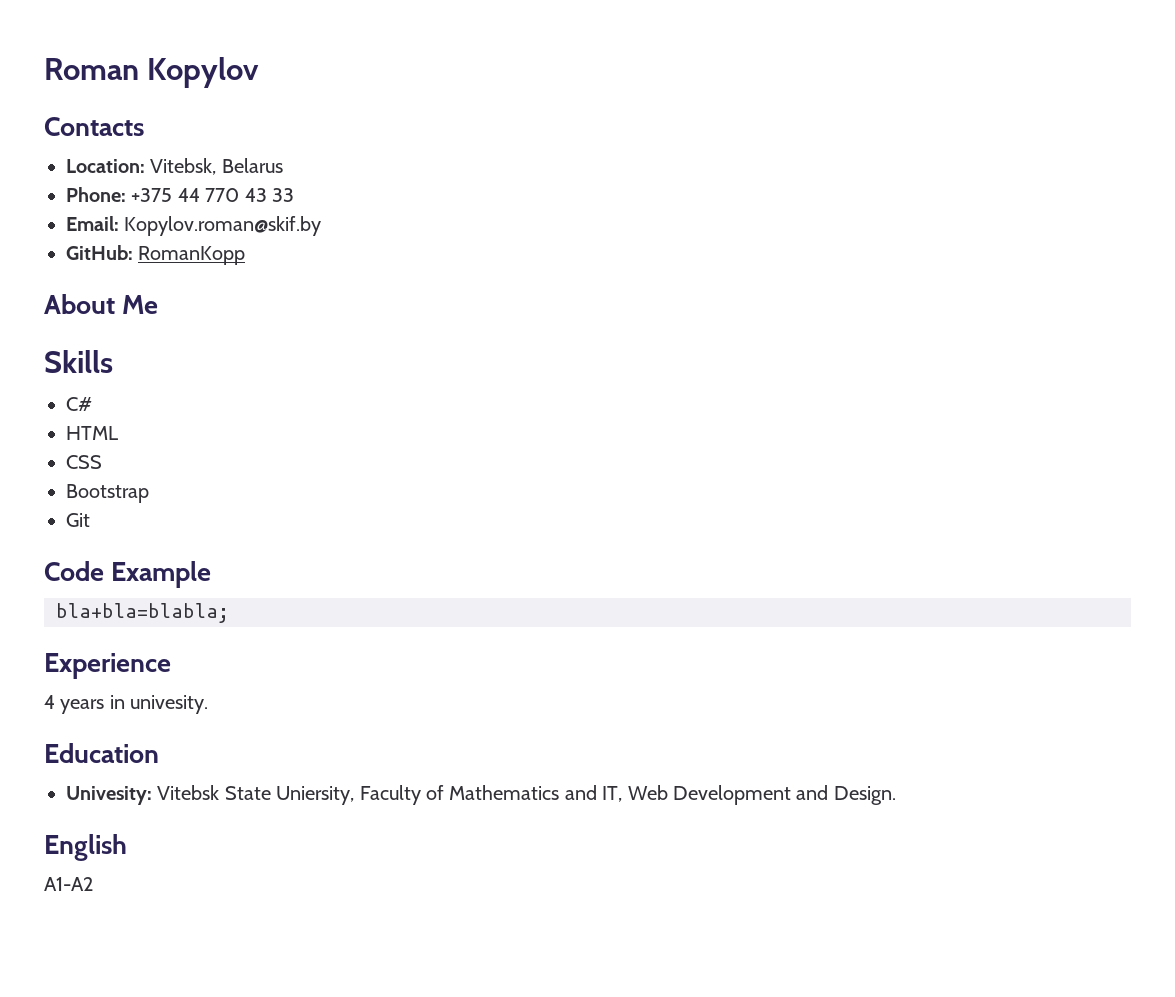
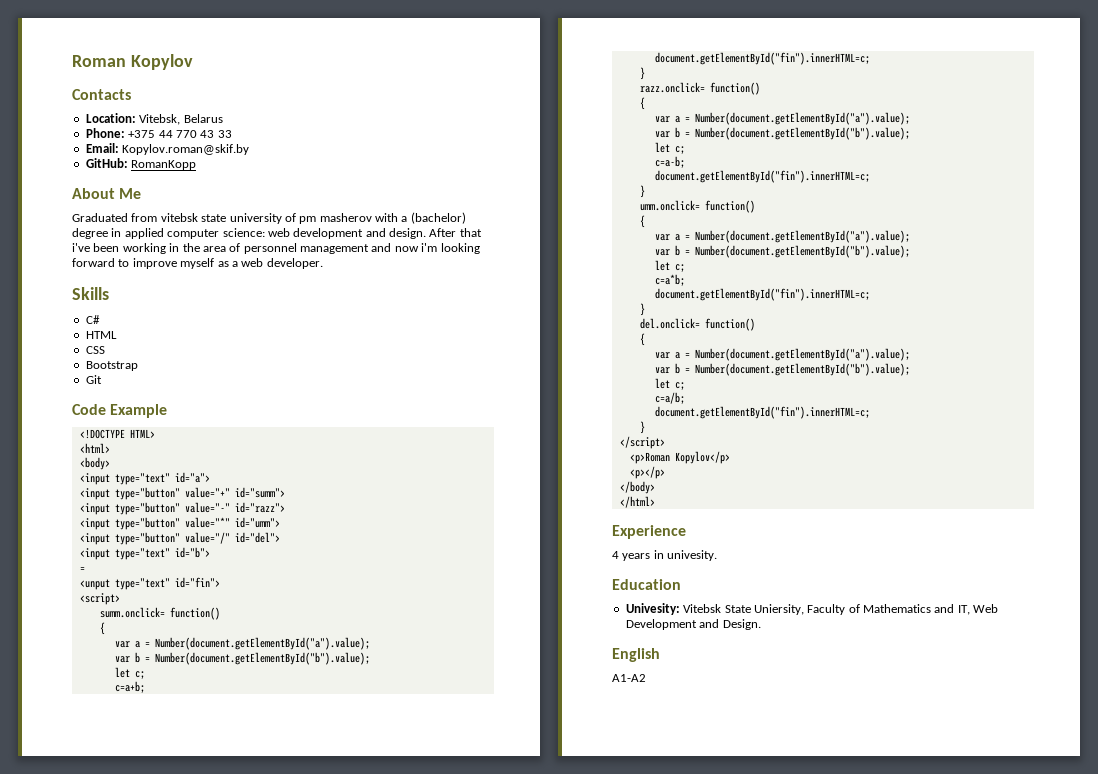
+ Graduated from vitebsk state university of pm masherov with a (bachelor) degree in applied computer science: web development and design. After that i've been working in the area of personnel management and now i'm looking forward to improve myself as a web developer.
- bla+bla=blabla;
+ <!DOCTYPE HTML>
+ <html>
+ <body>
+ <input type="text" id="a">
+ <input type="button" value="+" id="summ">
+ <input type="button" value="-" id="razz">
+ <input type="button" value="*" id="umm">
+ <input type="button" value="/" id="del">
+ <input type="text" id="b">
+ =
+ <unput type="text" id="fin">
+ <script>
+ summ.onclick= function()
+ {
+ var a = Number(document.getElementById("a").value);
+ var b = Number(document.getElementById("b").value);
+ let c;
+ c=a+b;
+ document.getElementById("fin").innerHTML=c;
+ }
+ razz.onclick= function()
+ {
+ var a = Number(document.getElementById("a").value);
+ var b = Number(document.getElementById("b").value);
+ let c;
+ c=a-b;
+ document.getElementById("fin").innerHTML=c;
+ }
+ umm.onclick= function()
+ {
+ var a = Number(document.getElementById("a").value);
+ var b = Number(document.getElementById("b").value);
+ let c;
+ c=a*b;
+ document.getElementById("fin").innerHTML=c;
+ }
+ del.onclick= function()
+ {
+ var a = Number(document.getElementById("a").value);
+ var b = Number(document.getElementById("b").value);
+ let c;
+ c=a/b;
+ document.getElementById("fin").innerHTML=c;
+ }
+ </script>
+ <p>Roman Kopylov</p>
+ <p></p>
+ </body>
+ </html>

